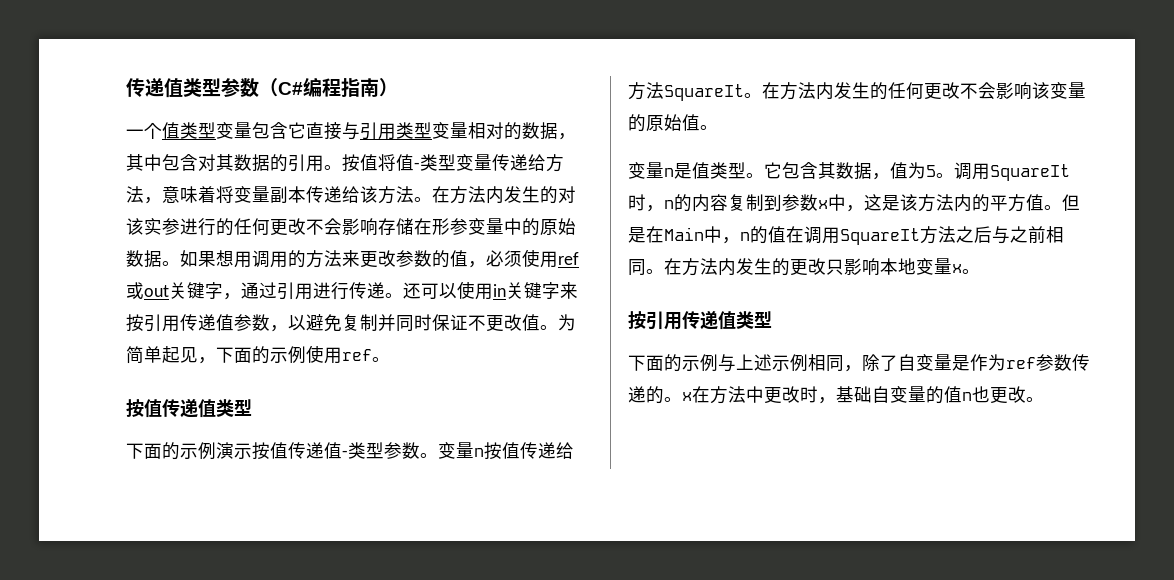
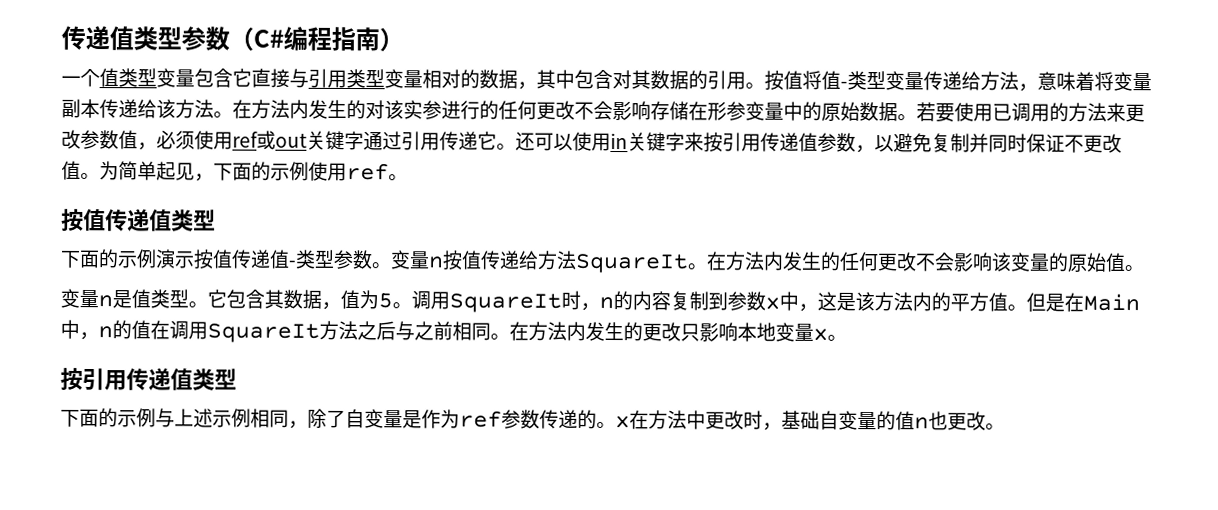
- 如果想用调用的方法来更改参数的值，必须使用ref或out关键字，通过引用进行传递。
+ 若要使用已调用的方法来更改参数值，必须使用ref或out关键字通过引用传递它。

